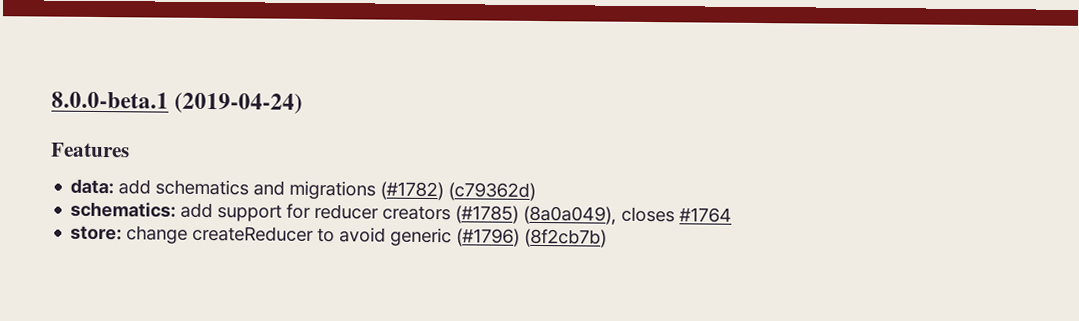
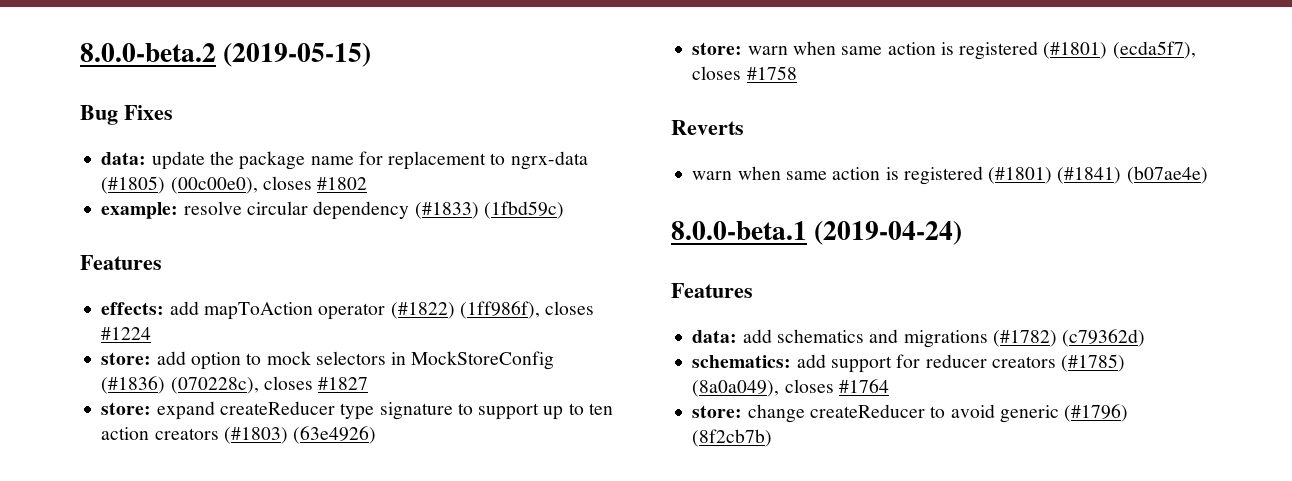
+ 8.0.0-beta.2 (2019-05-15)
+ Bug Fixes
+ data: update the package name for replacement to ngrx-data (#1805) (00c00e0), closes #1802
+ example: resolve circular dependency (#1833) (1fbd59c)
+ Features
+ effects: add mapToAction operator (#1822) (1ff986f), closes #1224
+ store: add option to mock selectors in MockStoreConfig (#1836) (070228c), closes #1827
+ store: expand createReducer type signature to support up to ten action creators (#1803) (63e4926)
+ store: warn when same action is registered (#1801) (ecda5f7), closes #1758
+ Reverts
+ warn when same action is registered (#1801) (#1841) (b07ae4e)

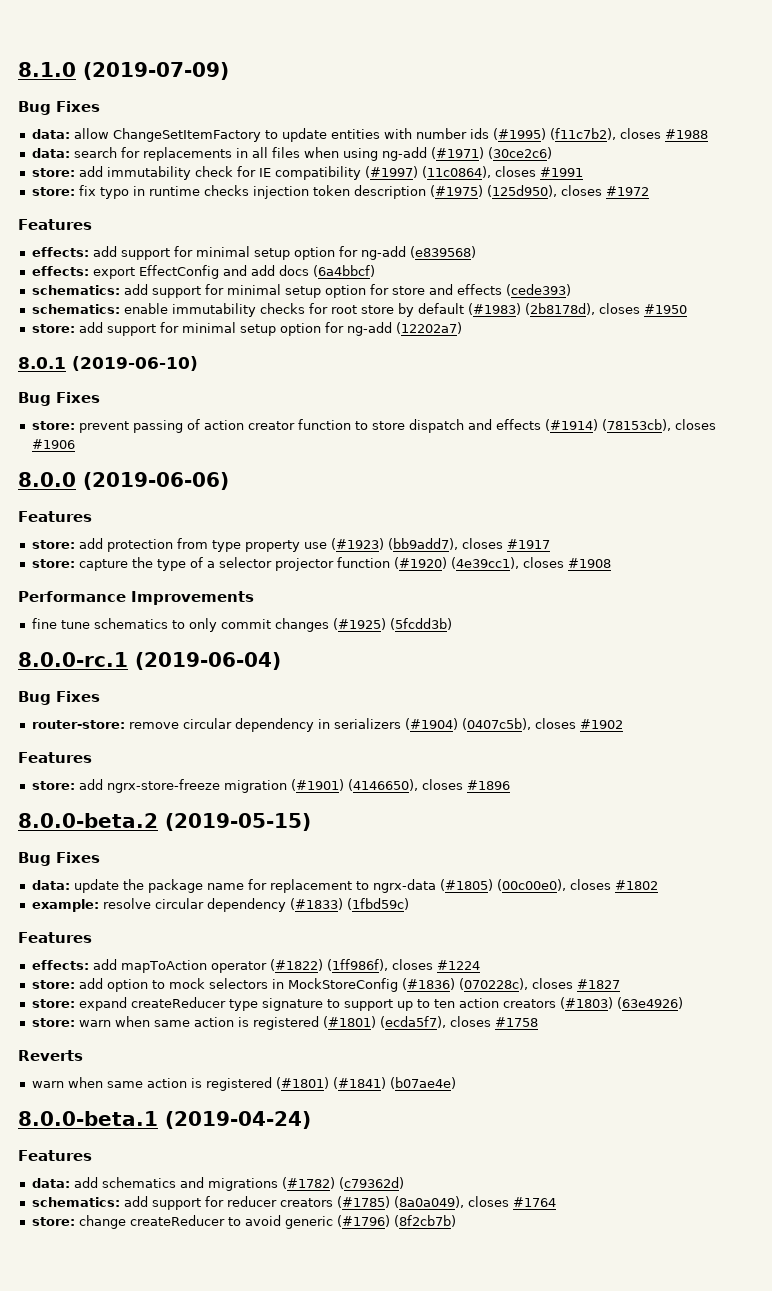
+ 8.1.0 (2019-07-09)
+ Bug Fixes
+ data: allow ChangeSetItemFactory to update entities with number ids (#1995) (f11c7b2), closes #1988
+ data: search for replacements in all files when using ng-add (#1971) (30ce2c6)
+ store: add immutability check for IE compatibility (#1997) (11c0864), closes #1991
+ store: fix typo in runtime checks injection token description (#1975) (125d950), closes #1972
+ Features
+ effects: add support for minimal setup option for ng-add (e839568)
+ effects: export EffectConfig and add docs (6a4bbcf)
+ schematics: add support for minimal setup option for store and effects (cede393)
+ schematics: enable immutability checks for root store by default (#1983) (2b8178d), closes #1950
+ store: add support for minimal setup option for ng-add (12202a7)
+ 8.0.1 (2019-06-10)
+ Bug Fixes
+ store: prevent passing of action creator function to store dispatch and effects (#1914) (78153cb), closes #1906
+ 8.0.0 (2019-06-06)
+ Features
+ store: add protection from type property use (#1923) (bb9add7), closes #1917
+ store: capture the type of a selector projector function (#1920) (4e39cc1), closes #1908
+ Performance Improvements
+ fine tune schematics to only commit changes (#1925) (5fcdd3b)
+ 8.0.0-rc.1 (2019-06-04)
+ Bug Fixes
+ router-store: remove circular dependency in serializers (#1904) (0407c5b), closes #1902
+ Features
+ store: add ngrx-store-freeze migration (#1901) (4146650), closes #1896

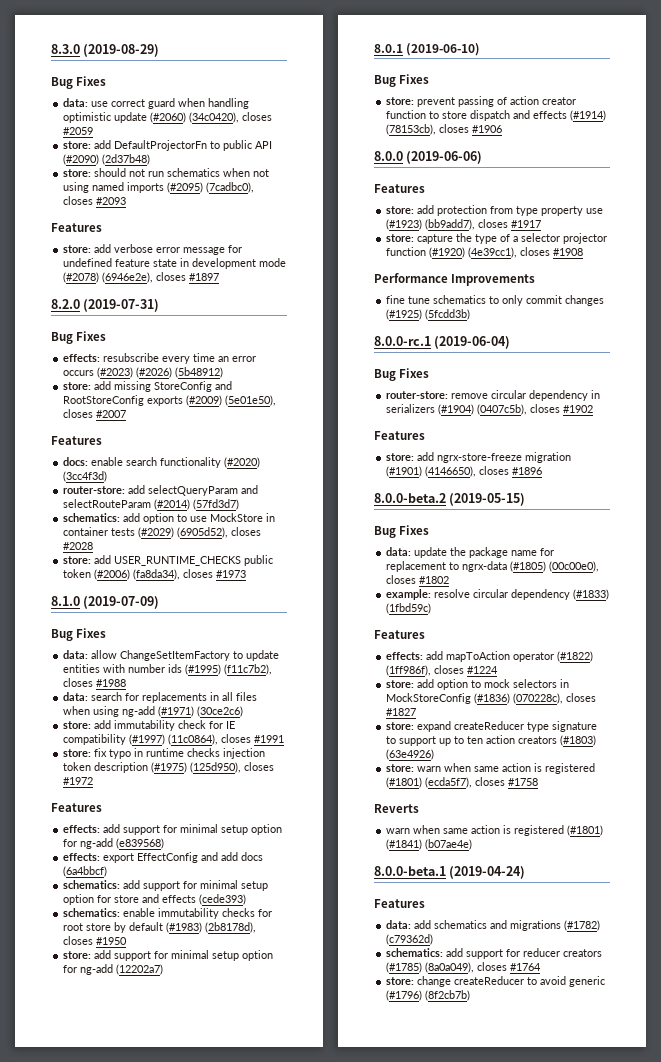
+ 8.3.0 (2019-08-29)
+ Bug Fixes
+ data: use correct guard when handling optimistic update (#2060) (34c0420), closes #2059
+ store: add DefaultProjectorFn to public API (#2090) (2d37b48)
+ store: should not run schematics when not using named imports (#2095) (7cadbc0), closes #2093
+ Features
+ store: add verbose error message for undefined feature state in development mode (#2078) (6946e2e), closes #1897
+ 8.2.0 (2019-07-31)
+ Bug Fixes
+ effects: resubscribe every time an error occurs (#2023) (#2026) (5b48912)
+ store: add missing StoreConfig and RootStoreConfig exports (#2009) (5e01e50), closes #2007
+ Features
+ docs: enable search functionality (#2020) (3cc4f3d)
+ router-store: add selectQueryParam and selectRouteParam (#2014) (57fd3d7)
+ schematics: add option to use MockStore in container tests (#2029) (6905d52), closes #2028
+ store: add USER_RUNTIME_CHECKS public token (#2006) (fa8da34), closes #1973

